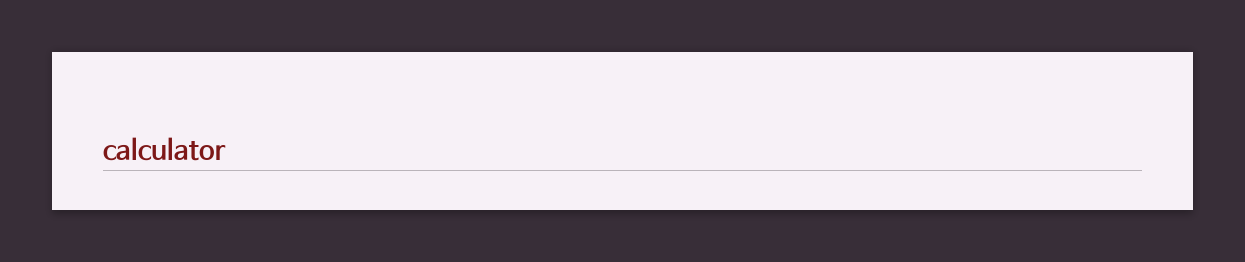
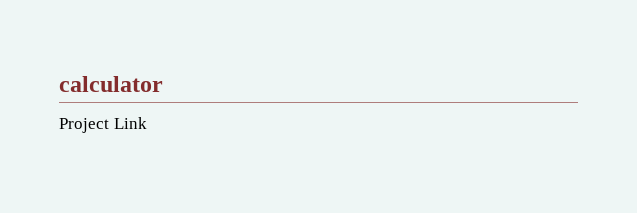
+ Project Link

